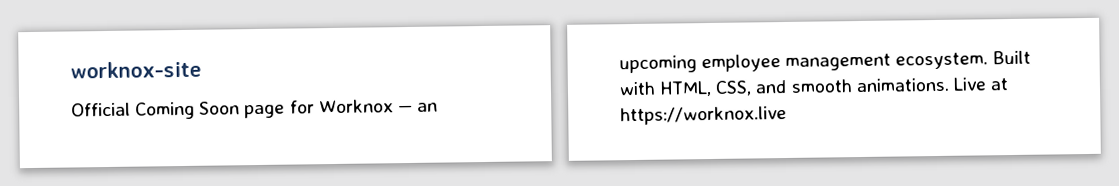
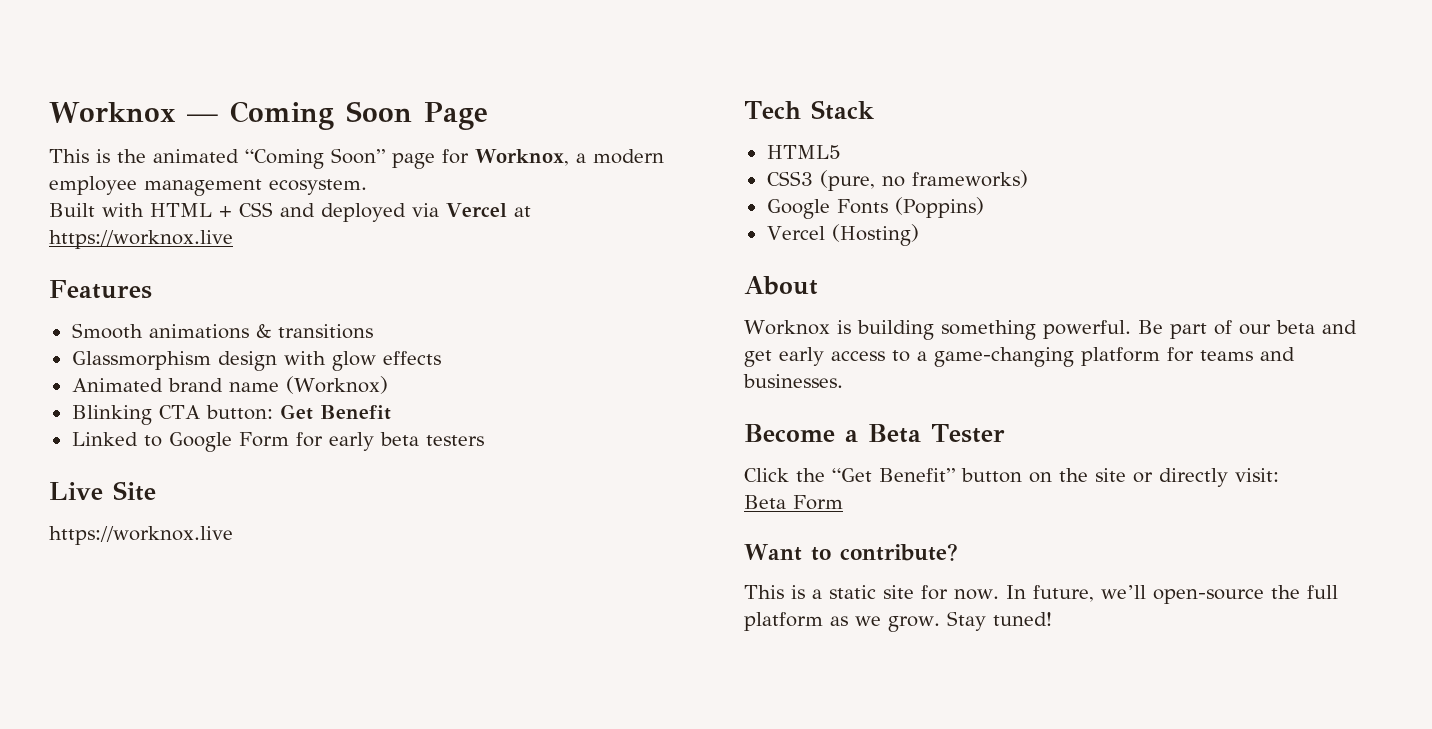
- worknox-site
- Official Coming Soon page for Worknox — an upcoming employee management ecosystem. Built with HTML, CSS, and smooth animations. Live at https://worknox.live
+ Worknox — Coming Soon Page
+ This is the animated “Coming Soon” page for Worknox, a modern employee management ecosystem.
+ Built with HTML + CSS and deployed via Vercel at https://worknox.live
+ Features
+ Smooth animations & transitions
+ Glassmorphism design with glow effects
+ Animated brand name (Worknox)
+ Blinking CTA button: Get Benefit
+ Linked to Google Form for early beta testers
+ Live Site
+ https://worknox.live
+ Tech Stack
+ HTML5
+ CSS3 (pure, no frameworks)
+ Google Fonts (Poppins)
+ Vercel (Hosting)
+ About
+ Worknox is building something powerful. Be part of our beta and get early access to a game-changing platform for teams and businesses.
+ Become a Beta Tester
+ Click the “Get Benefit” button on the site or directly visit:
+ Beta Form
+ Want to contribute?
+ This is a static site for now. In future, we’ll open-source the full platform as we grow. Stay tuned!

